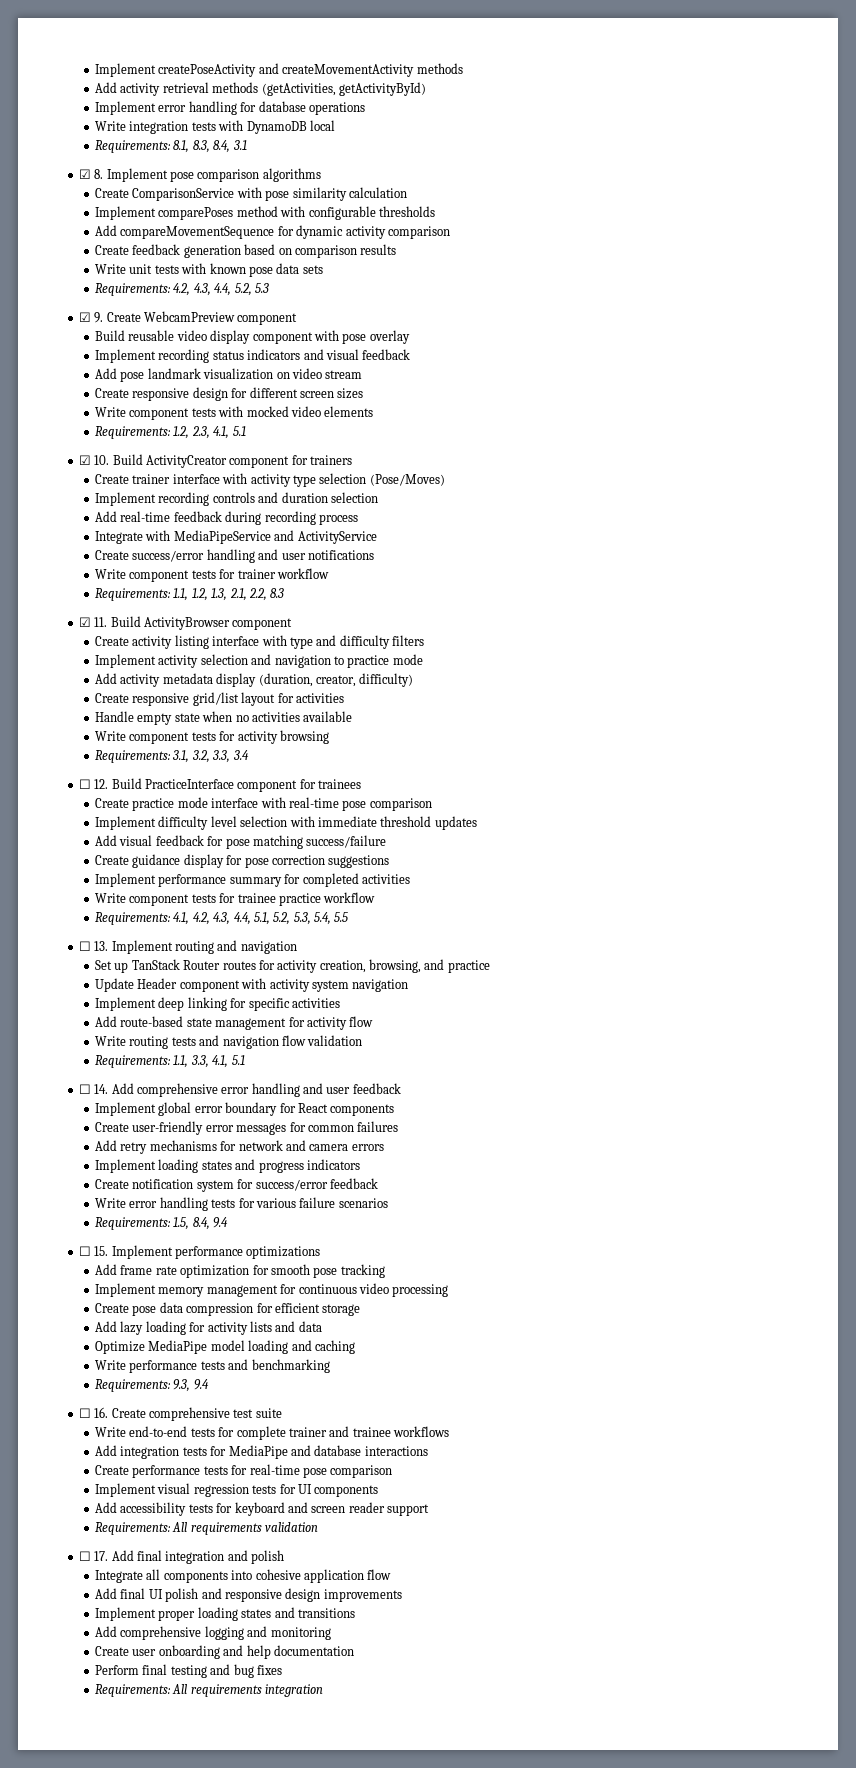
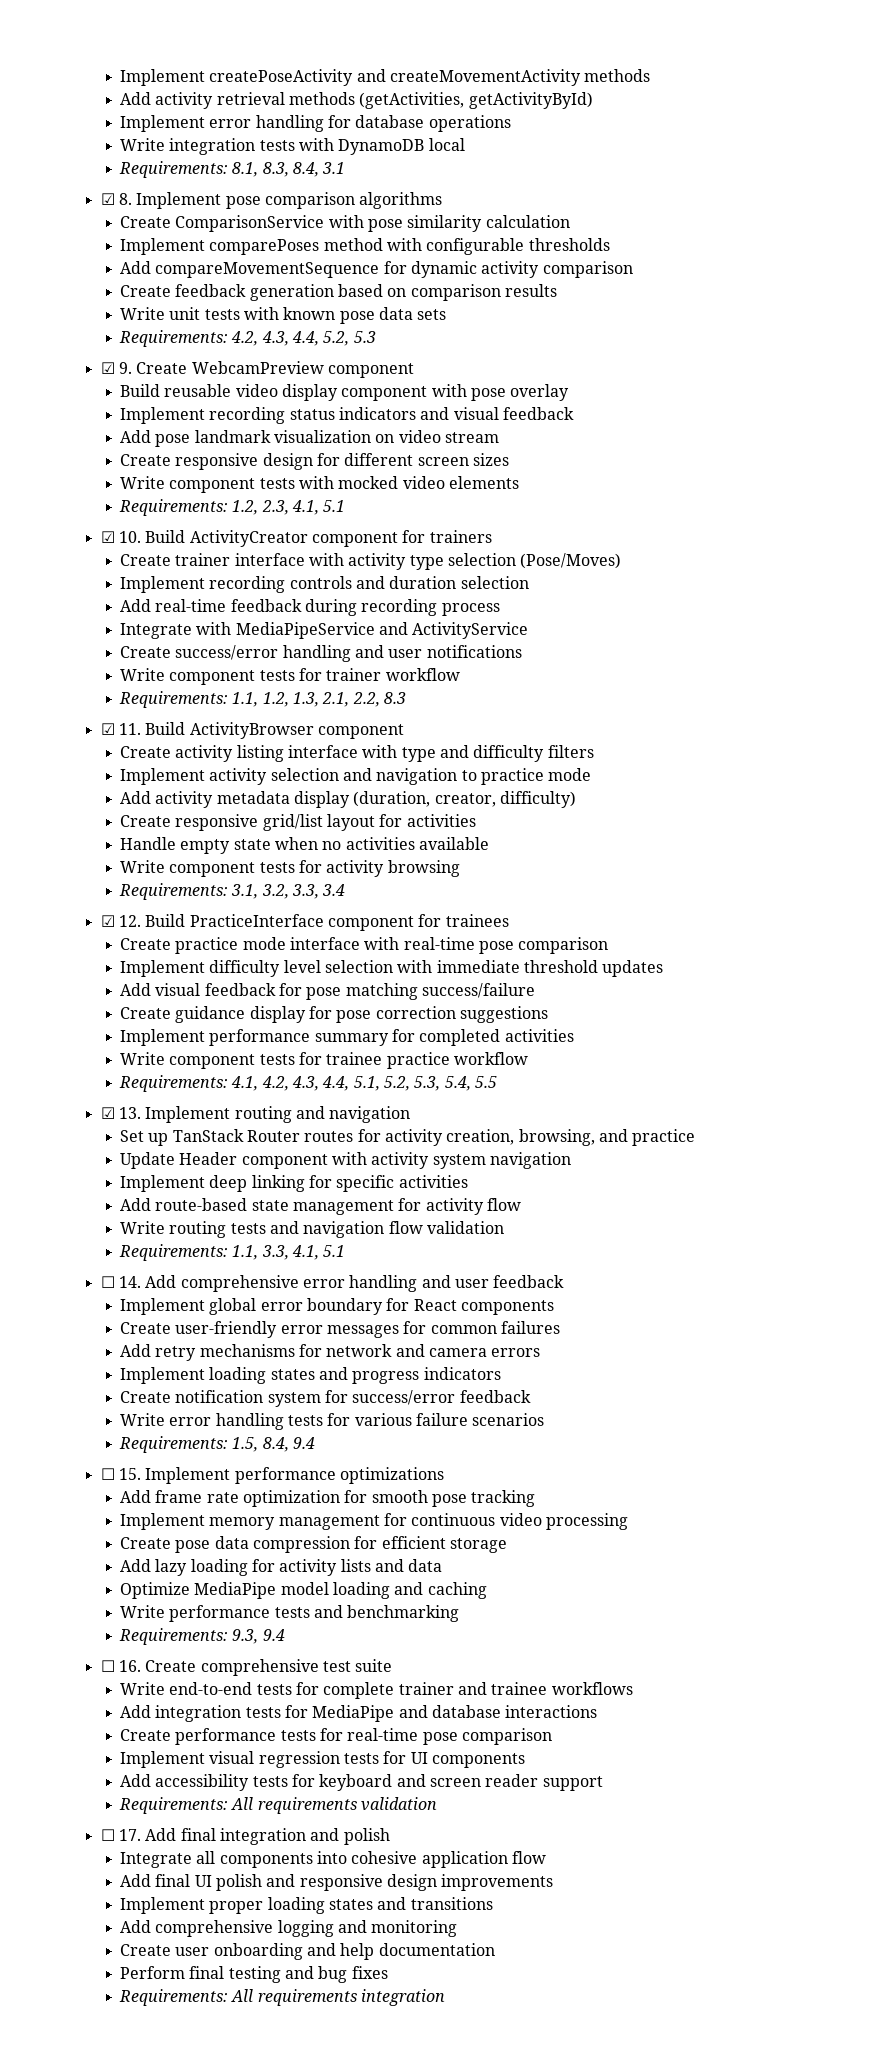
- ☐ 12. Build PracticeInterface component for trainees
+ ☑ 12. Build PracticeInterface component for trainees
- ☐ 13. Implement routing and navigation
+ ☑ 13. Implement routing and navigation

